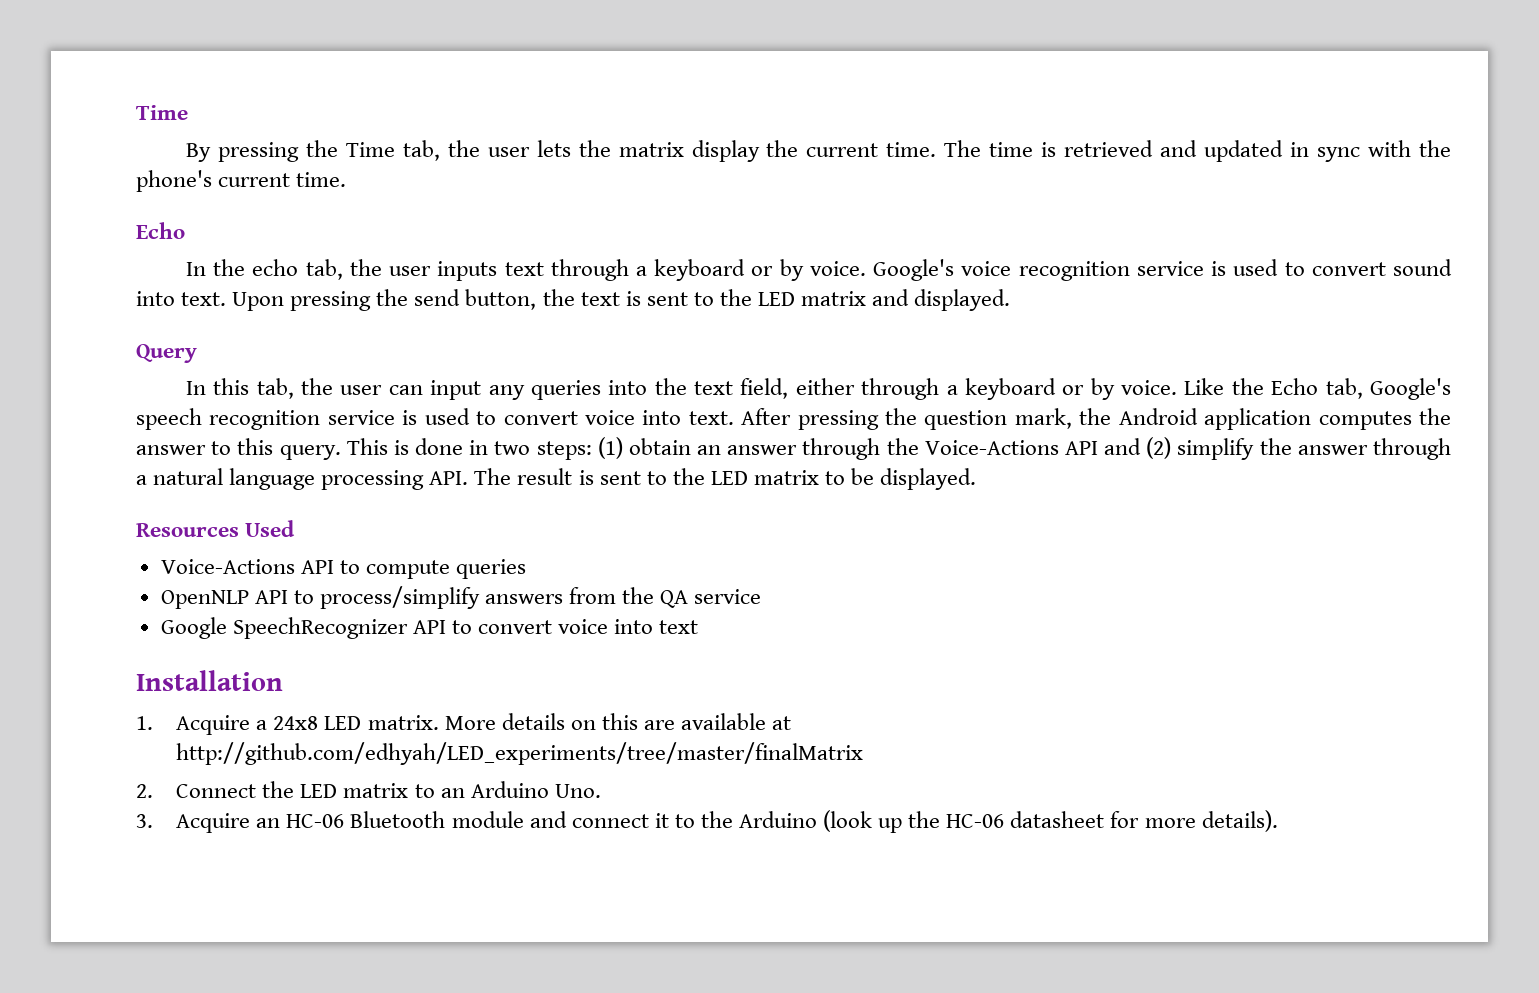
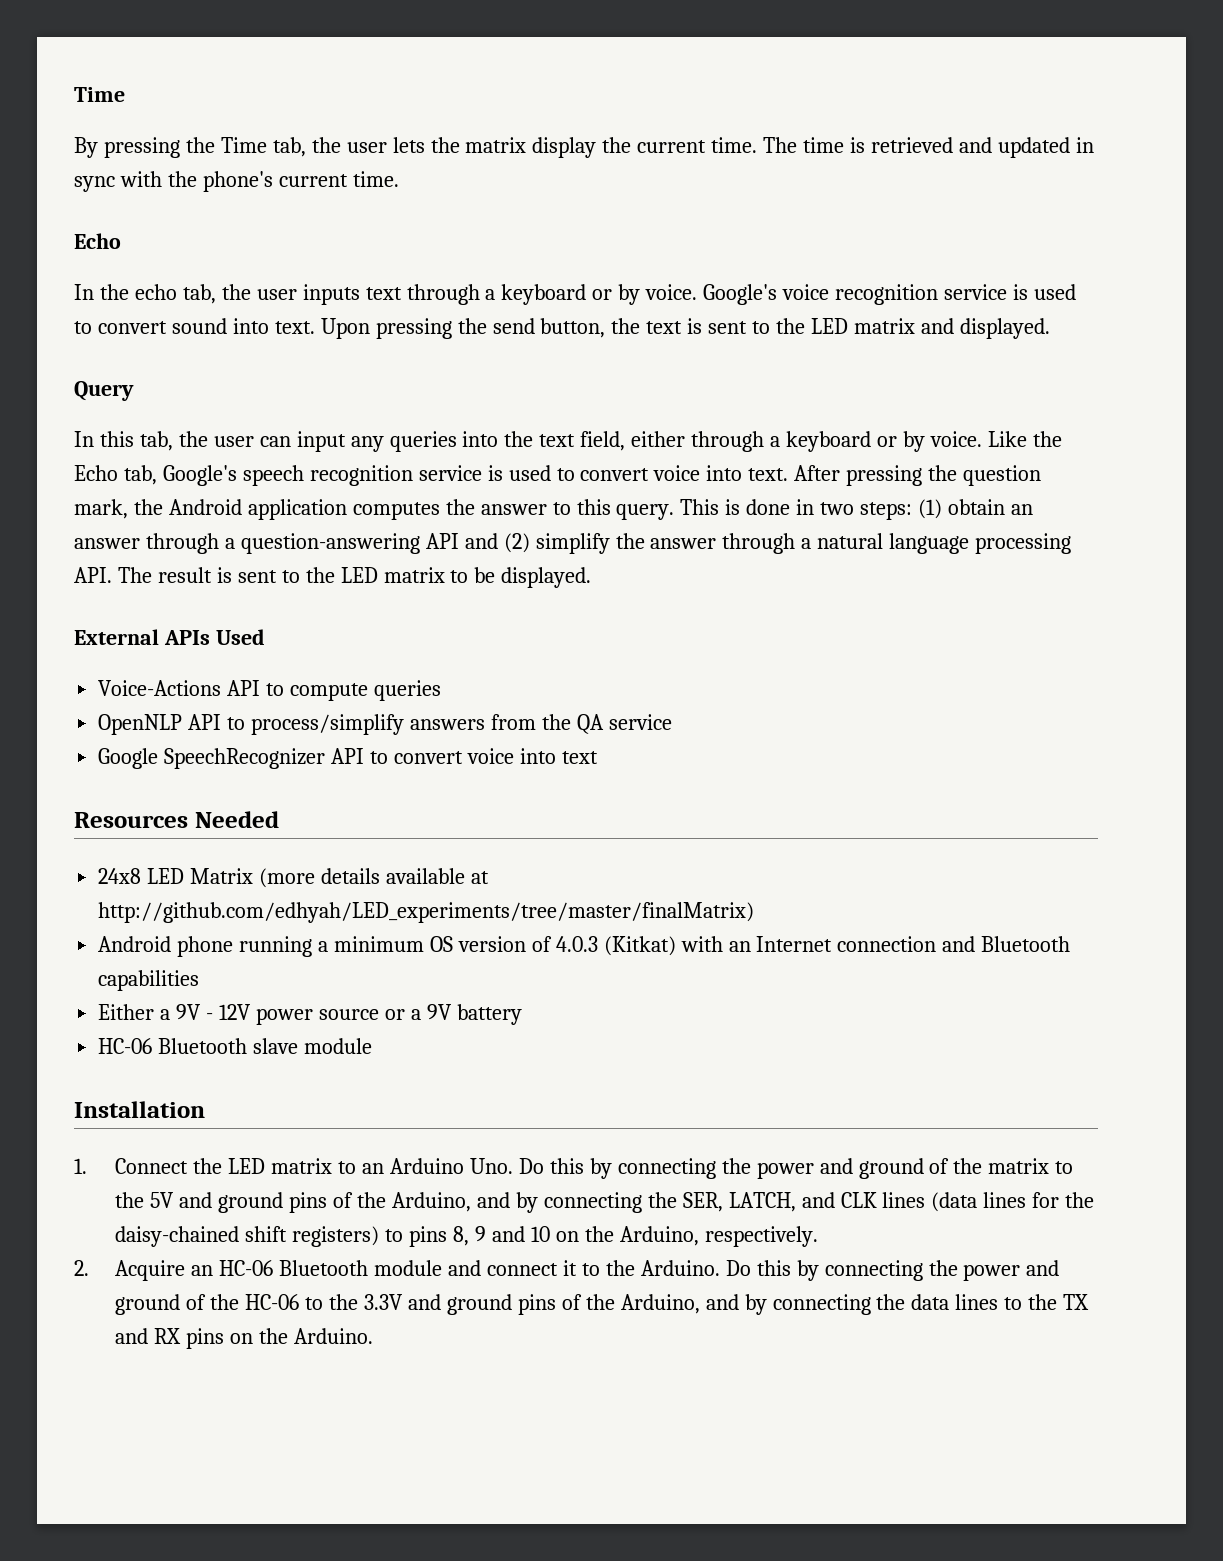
- This is done in two steps: (1) obtain an answer through the Voice-Actions API and (2) simplify the answer through a natural language processing API. The result is sent to the LED matrix to be displayed.
+ This is done in two steps: (1) obtain an answer through a question-answering API and (2) simplify the answer through a natural language processing API. The result is sent to the LED matrix to be displayed.
- Resources Used
+ External APIs Used
+ Resources Needed
+ 24x8 LED Matrix (more details available at http://github.com/edhyah/LED_experiments/tree/master/finalMatrix)
+ Android phone running a minimum OS version of 4.0.3 (Kitkat) with an Internet connection and Bluetooth capabilities
+ Either a 9V - 12V power source or a 9V battery
+ HC-06 Bluetooth slave module
  Installation
- 1. Acquire a 24x8 LED matrix. More details on this are available at http://github.com/edhyah/LED_experiments/tree/master/finalMatrix
- 2. Connect the LED matrix to an Arduino Uno.
- 3. Acquire an HC-06 Bluetooth module and connect it to the Arduino (look up the HC-06 datasheet for more details).
+ 1. Connect the LED matrix to an Arduino Uno. Do this by connecting the power and ground of the matrix to the 5V and ground pins of the Arduino, and by connecting the SER, LATCH, and CLK lines (data lines for the daisy-chained shift registers) to pins 8, 9 and 10 on the Arduino, respectively.
+ 2. Acquire an HC-06 Bluetooth module and connect it to the Arduino. Do this by connecting the power and ground of the HC-06 to the 3.3V and ground pins of the Arduino, and by connecting the data lines to the TX and RX pins on the Arduino.

